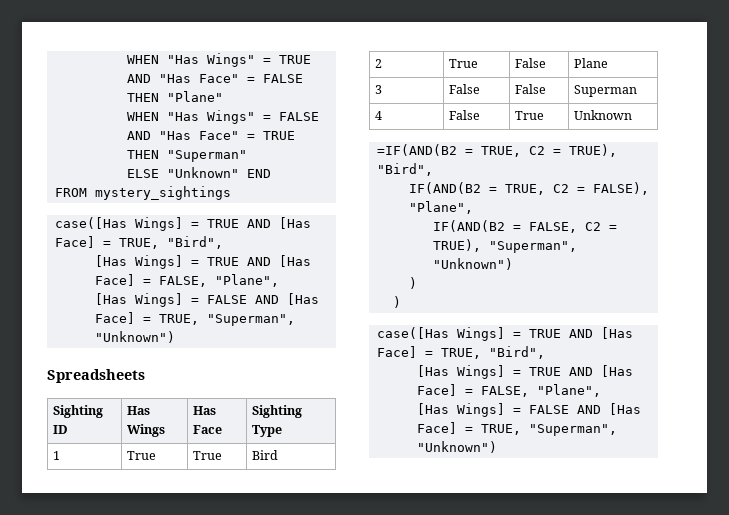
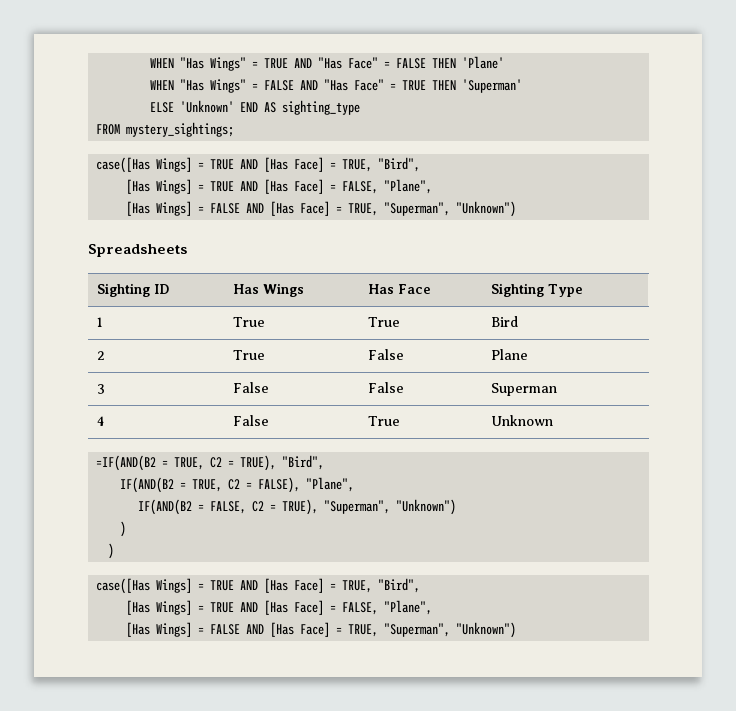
- WHEN "Has Wings" = TRUE AND "Has Face" = FALSE THEN "Plane"
+ WHEN "Has Wings" = TRUE AND "Has Face" = FALSE THEN 'Plane'
- WHEN "Has Wings" = FALSE AND "Has Face" = TRUE THEN "Superman"
+ WHEN "Has Wings" = FALSE AND "Has Face" = TRUE THEN 'Superman'
- ELSE "Unknown" END
+ ELSE 'Unknown' END AS sighting_type
- FROM mystery_sightings
+ FROM mystery_sightings;

